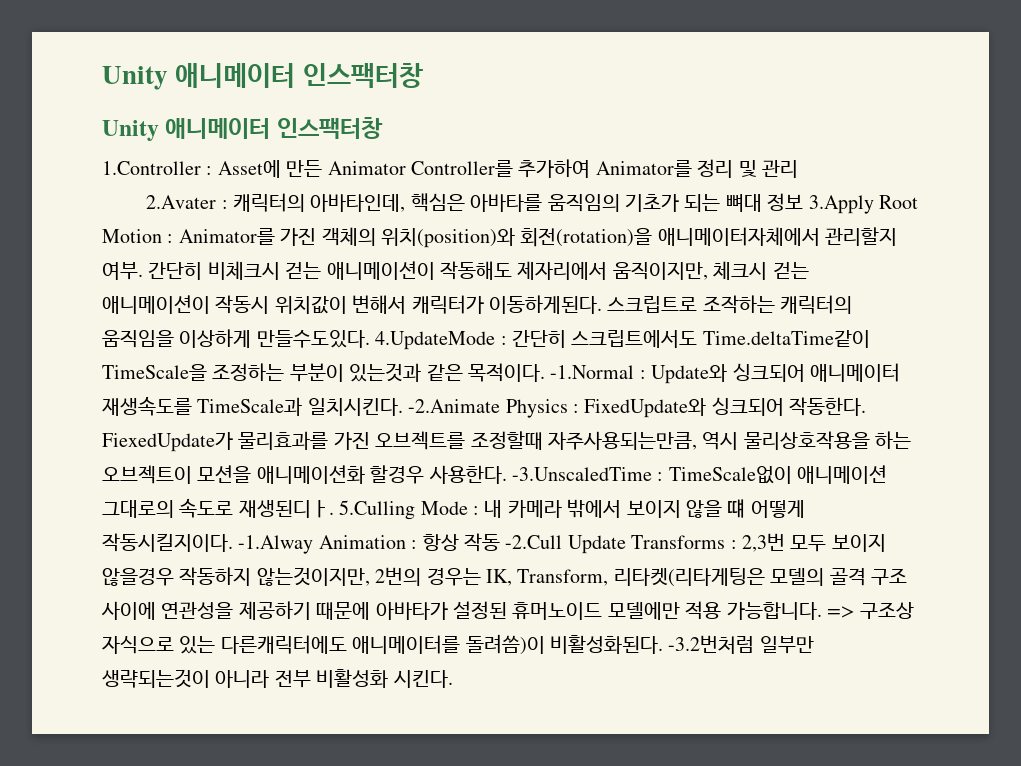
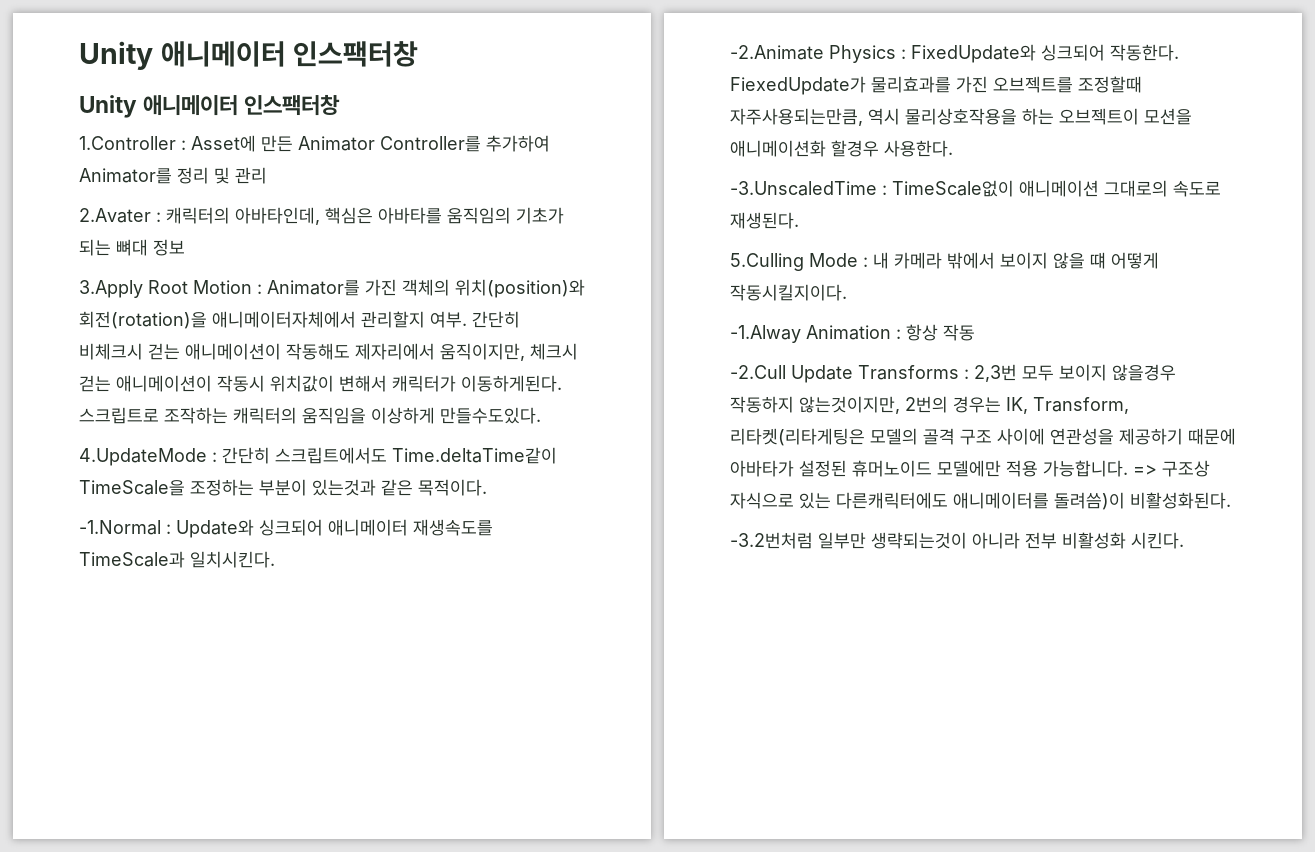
- 2.Avater : 캐릭터의 아바타인데, 핵심은 아바타를 움직임의 기초가 되는 뼈대 정보 3.Apply Root Motion : Animator를 가진 객체의 위치(position)와 회전(rotation)을 애니메이터자체에서 관리할지 여부.
+ 2.Avater : 캐릭터의 아바타인데, 핵심은 아바타를 움직임의 기초가 되는 뼈대 정보
+ 3.Apply Root Motion : Animator를 가진 객체의 위치(position)와 회전(rotation)을 애니메이터자체에서 관리할지 여부.
- 스크립트로 조작하는 캐릭터의 움직임을 이상하게 만들수도있다. 4.UpdateMode : 간단히 스크립트에서도 Time.deltaTime같이 TimeScale을 조정하는 부분이 있는것과 같은 목적이다. -1.Normal : Update와 싱크되어 애니메이터 재생속도를 TimeScale과 일치시킨다. -2.Animate Physics : FixedUpdate와 싱크되어 작동한다.
+ 스크립트로 조작하는 캐릭터의 움직임을 이상하게 만들수도있다.
+ 4.UpdateMode : 간단히 스크립트에서도 Time.deltaTime같이 TimeScale을 조정하는 부분이 있는것과 같은 목적이다.
+ -1.Normal : Update와 싱크되어 애니메이터 재생속도를 TimeScale과 일치시킨다.
+ -2.Animate Physics : FixedUpdate와 싱크되어 작동한다.
- FiexedUpdate가 물리효과를 가진 오브젝트를 조정할때 자주사용되는만큼, 역시 물리상호작용을 하는 오브젝트이 모션을 애니메이션화 할경우 사용한다. -3.UnscaledTime :
+ FiexedUpdate가 물리효과를 가진 오브젝트를 조정할때 자주사용되는만큼, 역시 물리상호작용을 하는 오브젝트이 모션을 애니메이션화 할경우 사용한다.
+ -3.UnscaledTime :
- TimeScale없이 애니메이션 그대로의 속도로 재생된디ㅏ. 5.Culling Mode :
+ TimeScale없이 애니메이션 그대로의 속도로 재생된다.
+ 5.Culling Mode :
- 내 카메라 밖에서 보이지 않을 떄 어떻게 작동시킬지이다. -1.Alway Animation :
+ 내 카메라 밖에서 보이지 않을 떄 어떻게 작동시킬지이다.
+ -1.Alway Animation :
- 항상 작동 -2.Cull Update Transforms :
+ 항상 작동
+ -2.Cull Update Transforms :
- => 구조상 자식으로 있는 다른캐릭터에도 애니메이터를 돌려씀)이 비활성화된다. -3.2번처럼 일부만 생략되는것이 아니라 전부 비활성화 시킨다.
+ => 구조상 자식으로 있는 다른캐릭터에도 애니메이터를 돌려씀)이 비활성화된다.
+ -3.2번처럼 일부만 생략되는것이 아니라 전부 비활성화 시킨다.

